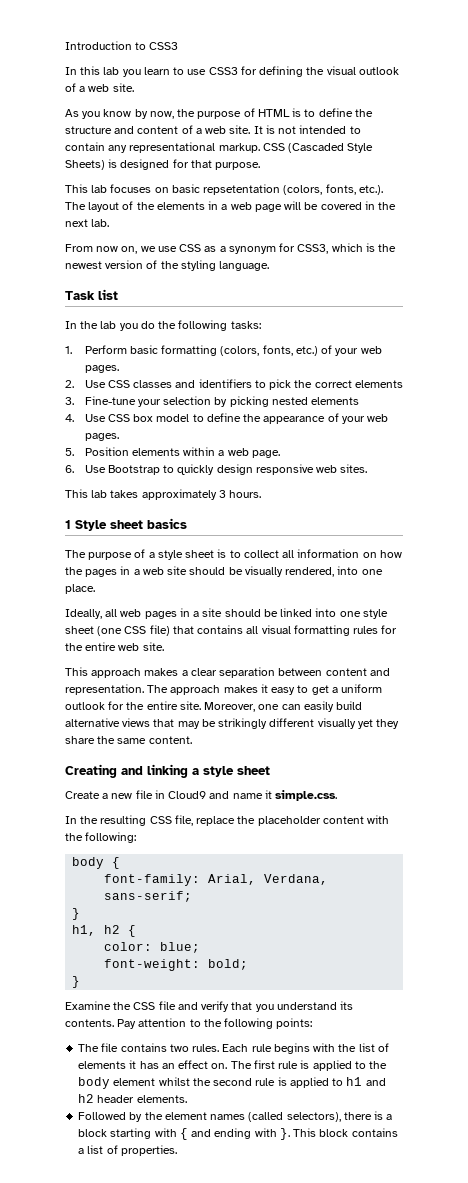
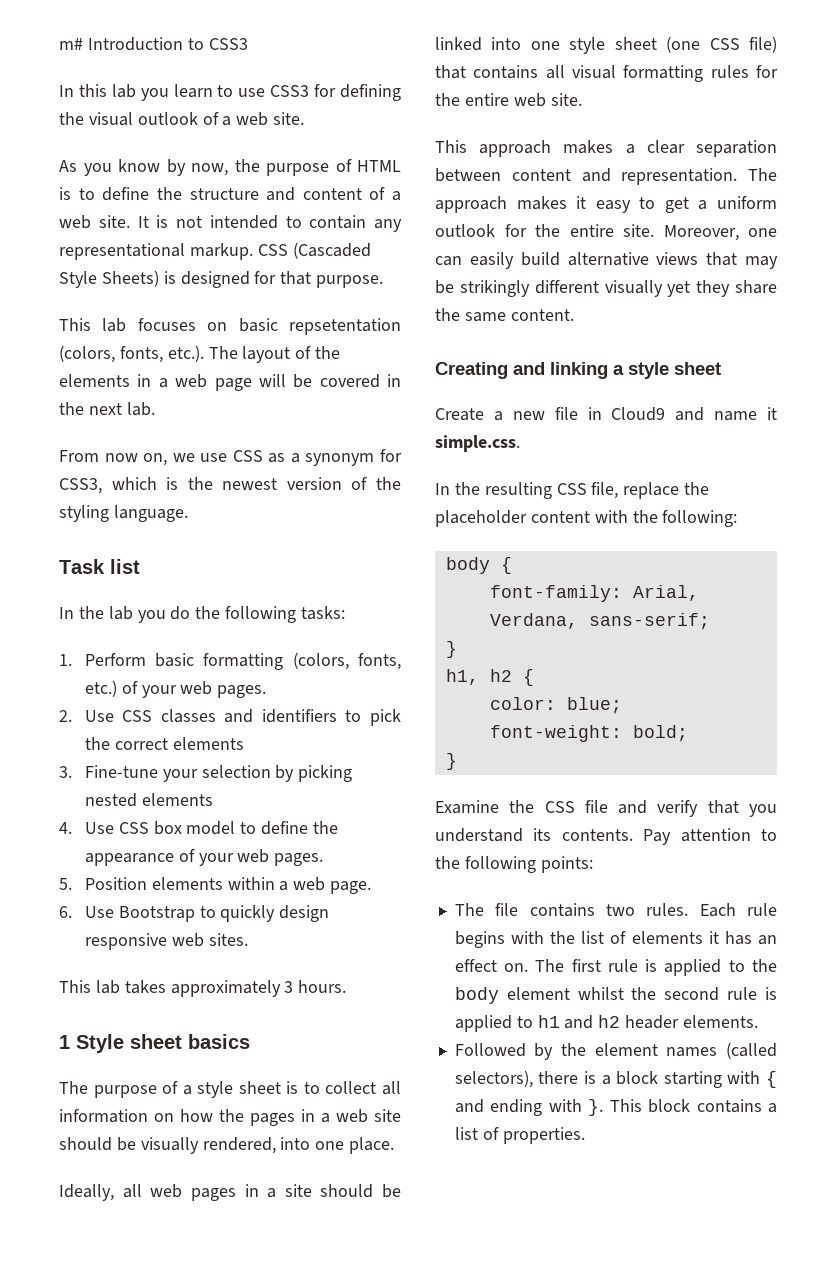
- Introduction to CSS3
+ m# Introduction to CSS3

